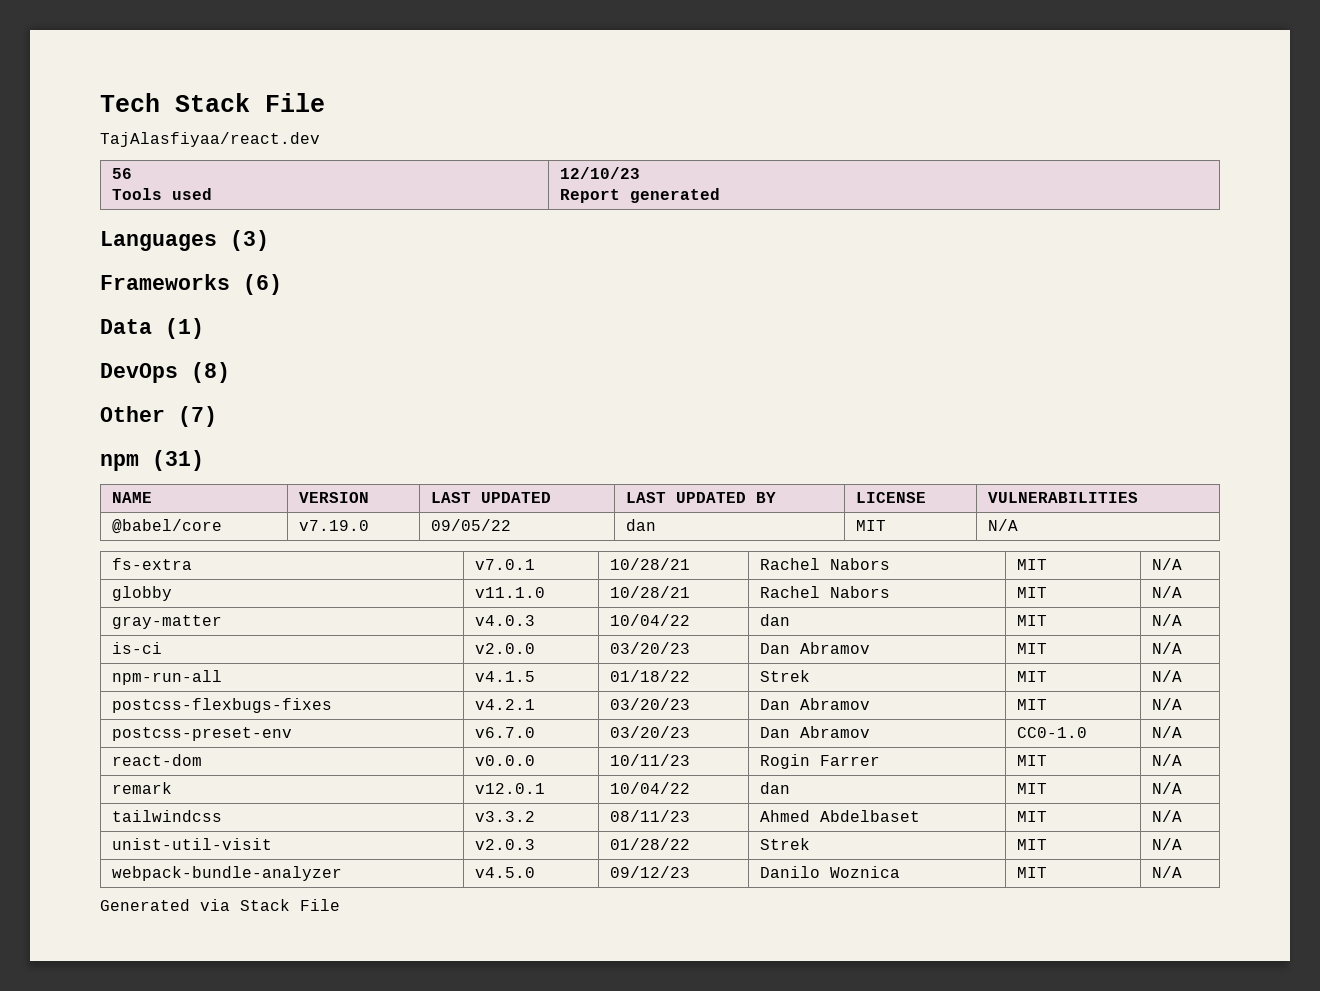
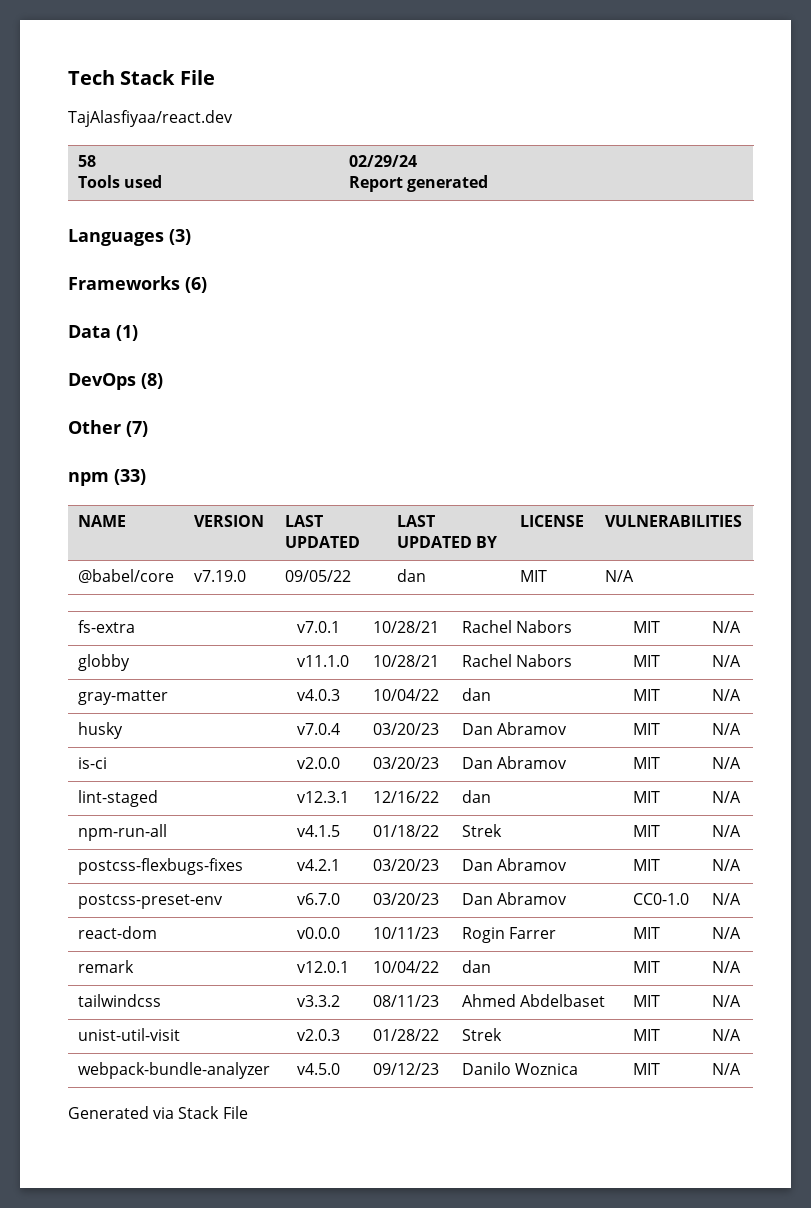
- 56
- Tools used | 12/10/23
+ 58
+ Tools used | 02/29/24
- npm (31)
+ npm (33)
+ husky | v7.0.4 | 03/20/23 | Dan Abramov | MIT | N/A
+ lint-staged | v12.3.1 | 12/16/22 | dan | MIT | N/A

